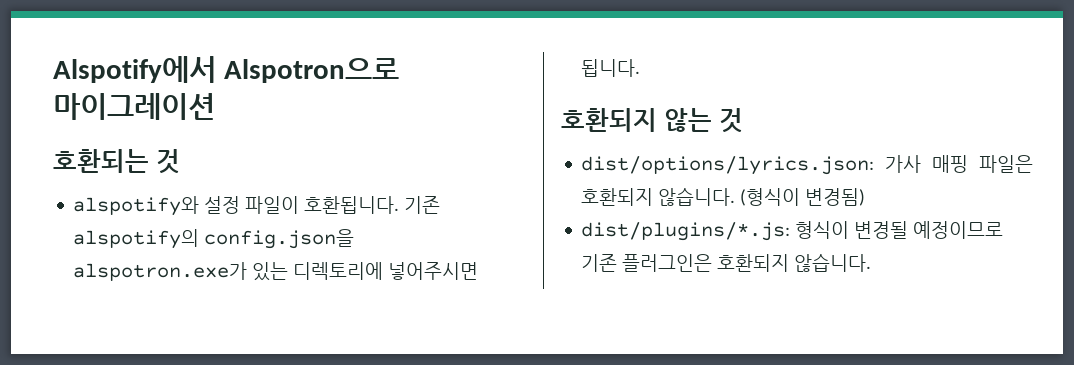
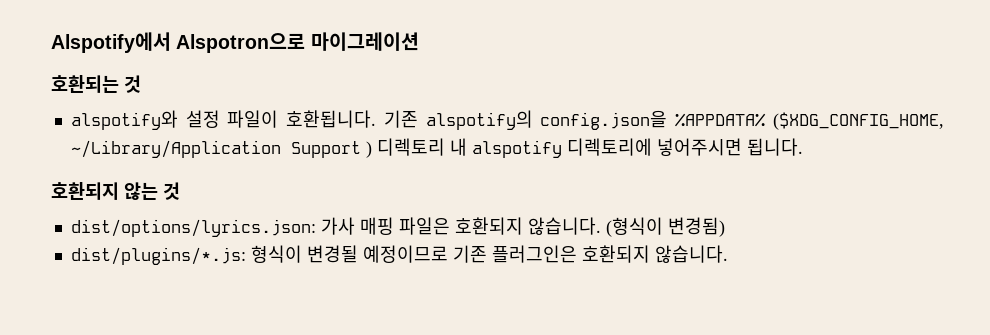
- 기존 alspotify의 config.json을 alspotron.exe가 있는 디렉토리에 넣어주시면 됩니다.
+ 기존 alspotify의 config.json을 %APPDATA% ($XDG_CONFIG_HOME, ~/Library/Application Support ) 디렉토리 내 alspotify 디렉토리에 넣어주시면 됩니다.

